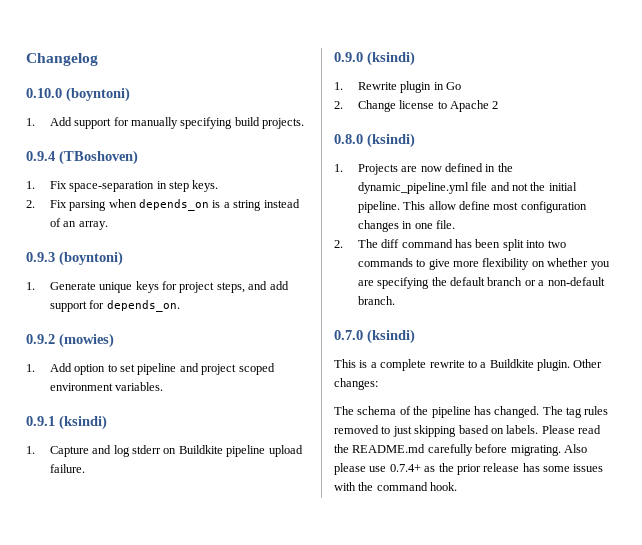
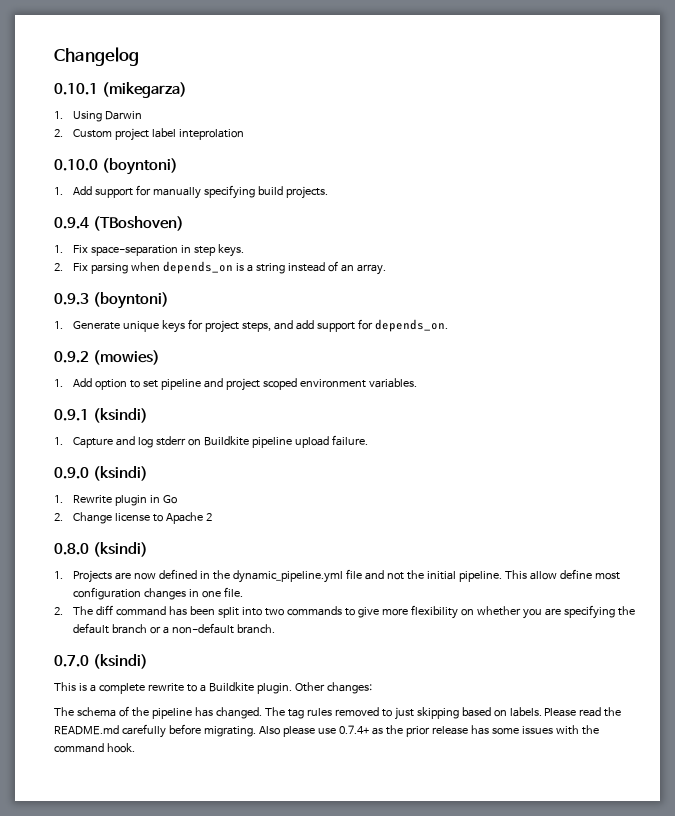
+ 0.10.1 (mikegarza)
+ 1. Using Darwin
+ 2. Custom project label inteprolation

